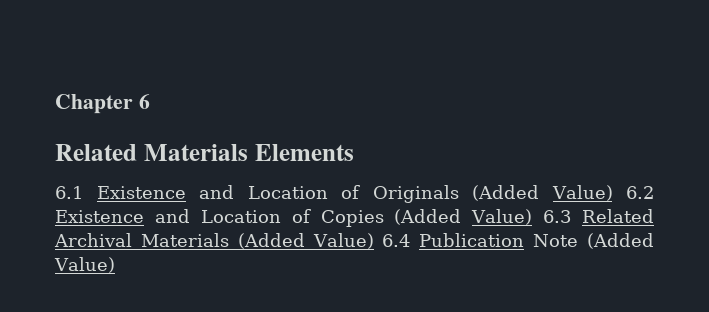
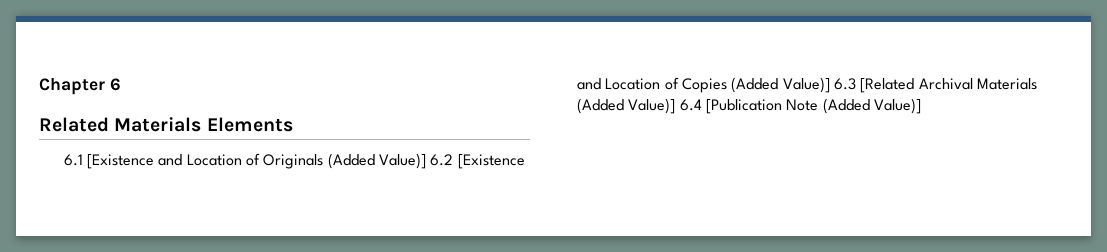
- 6.1 Existence and Location of Originals (Added Value) 6.2 Existence and Location of Copies (Added Value) 6.3 Related Archival Materials (Added Value) 6.4 Publication Note (Added Value)
+ 6.1 [Existence and Location of Originals (Added Value)] 6.2 [Existence and Location of Copies (Added Value)] 6.3 [Related Archival Materials (Added Value)] 6.4 [Publication Note (Added Value)]

